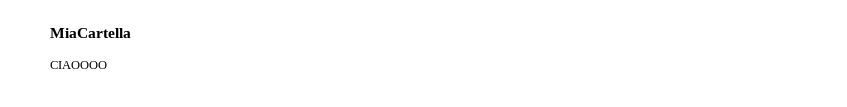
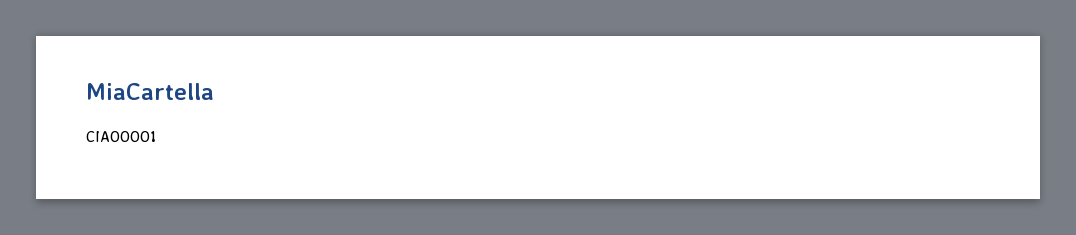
- CIAOOOO
+ CIAOOOO1

